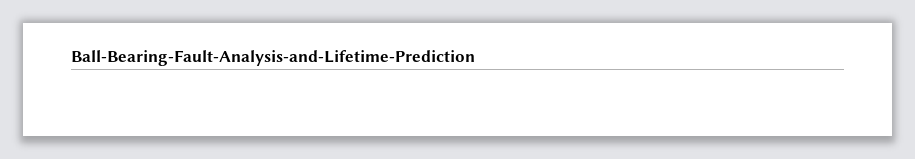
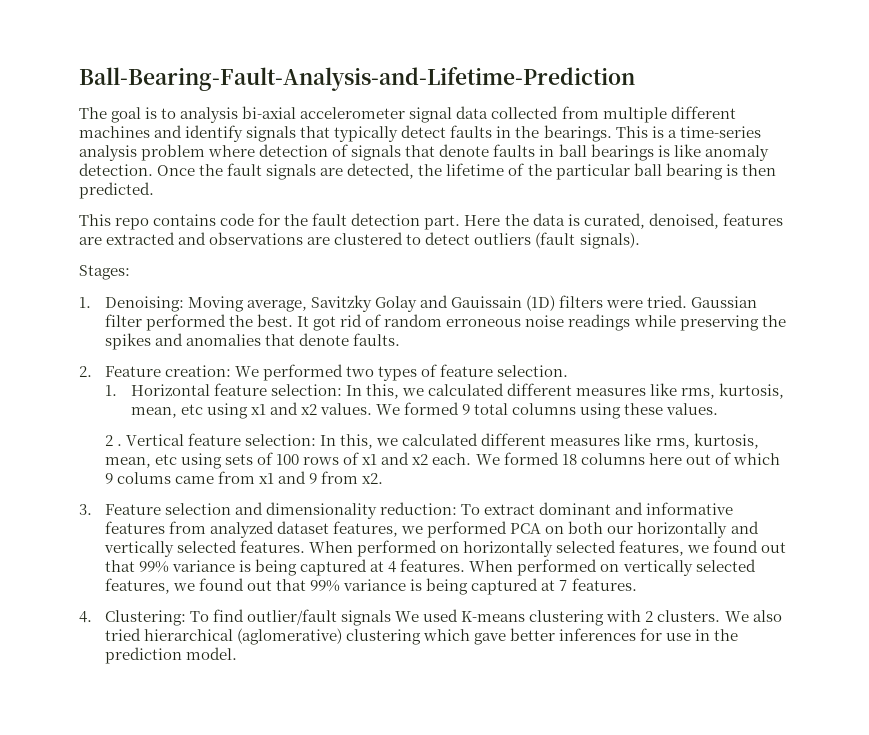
+ The goal is to analysis bi-axial accelerometer signal data collected from multiple different machines and identify signals that typically detect faults in the bearings. This is a time-series analysis problem where detection of signals that denote faults in ball bearings is like anomaly detection. Once the fault signals are detected, the lifetime of the particular ball bearing is then predicted.
+ This repo contains code for the fault detection part. Here the data is curated, denoised, features are extracted and observations are clustered to detect outliers (fault signals).
+ Stages:
+ 1. Denoising: Moving average, Savitzky Golay and Gauissain (1D) filters were tried. Gaussian filter performed the best. It got rid of random erroneous noise readings while preserving the spikes and anomalies that denote faults.
+ 2. Feature creation: We performed two types of feature selection.
+ 1. Horizontal feature selection: In this, we calculated different measures like rms, kurtosis, mean, etc using x1 and x2 values. We formed 9 total columns using these values.
+ 2 . Vertical feature selection: In this, we calculated different measures like rms, kurtosis, mean, etc using sets of 100 rows of x1 and x2 each. We formed 18 columns here out of which 9 colums came from x1 and 9 from x2.
+ 3. Feature selection and dimensionality reduction: To extract dominant and informative features from analyzed dataset features, we performed PCA on both our horizontally and vertically selected features. When performed on horizontally selected features, we found out that 99% variance is being captured at 4 features. When performed on vertically selected features, we found out that 99% variance is being captured at 7 features.
+ 4. Clustering: To find outlier/fault signals We used K-means clustering with 2 clusters. We also tried hierarchical (aglomerative) clustering which gave better inferences for use in the prediction model.

